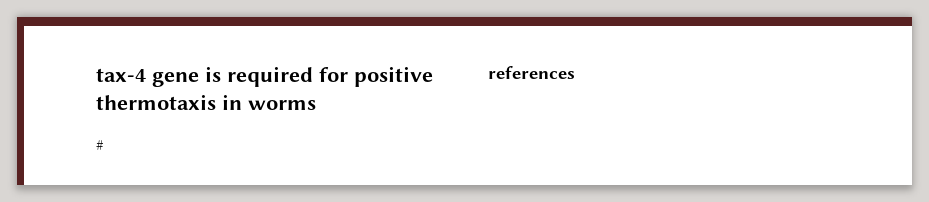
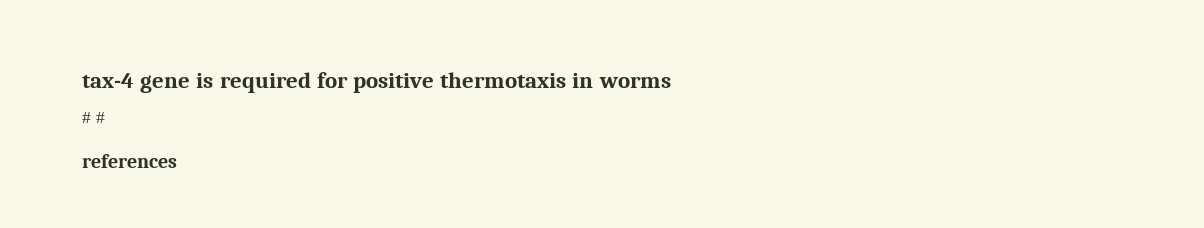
- #
+ # #

